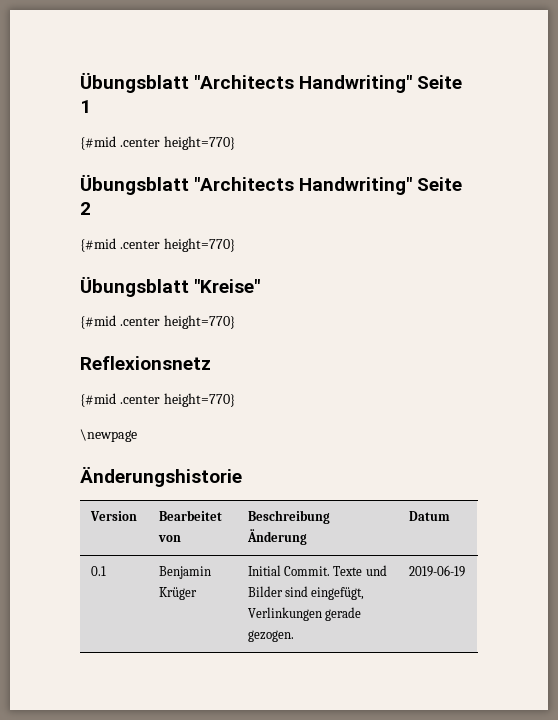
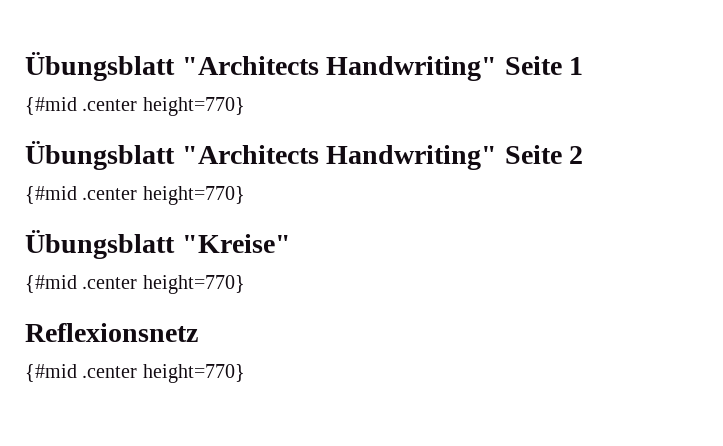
- \newpage
- Änderungshistorie
- Version | Bearbeitet von | Beschreibung Änderung | Datum
- 0.1 | Benjamin Krüger | Initial Commit. Texte und Bilder sind eingefügt, Verlinkungen gerade gezogen. | 2019-06-19

